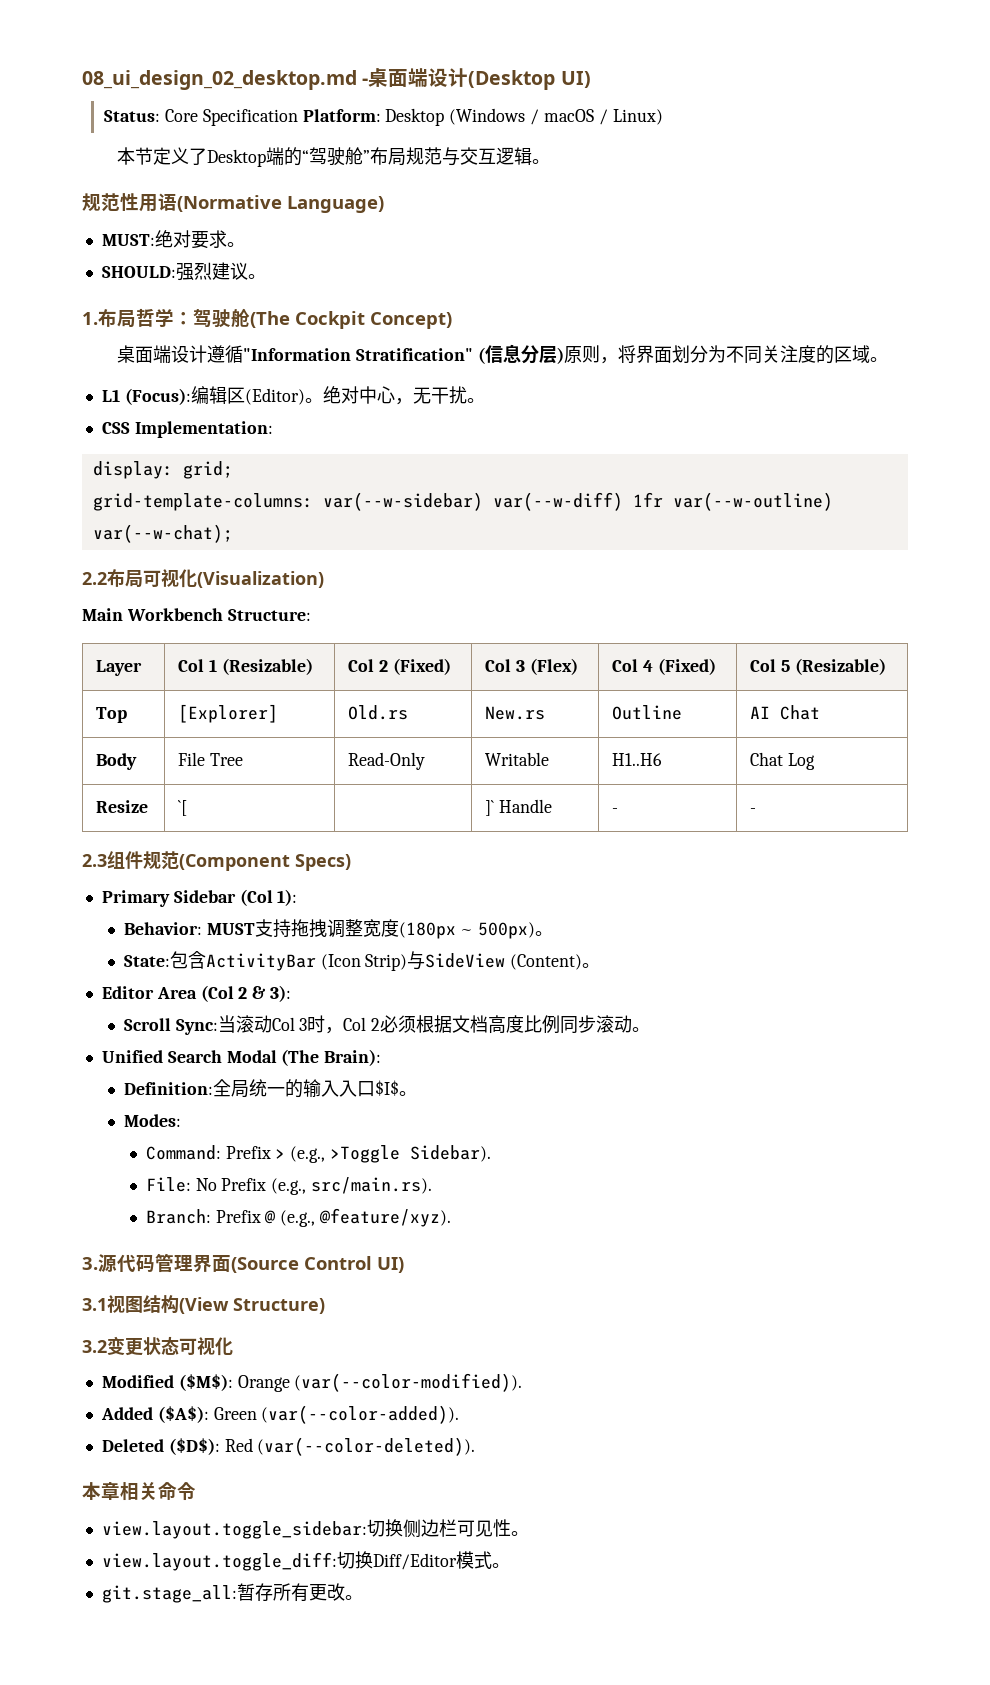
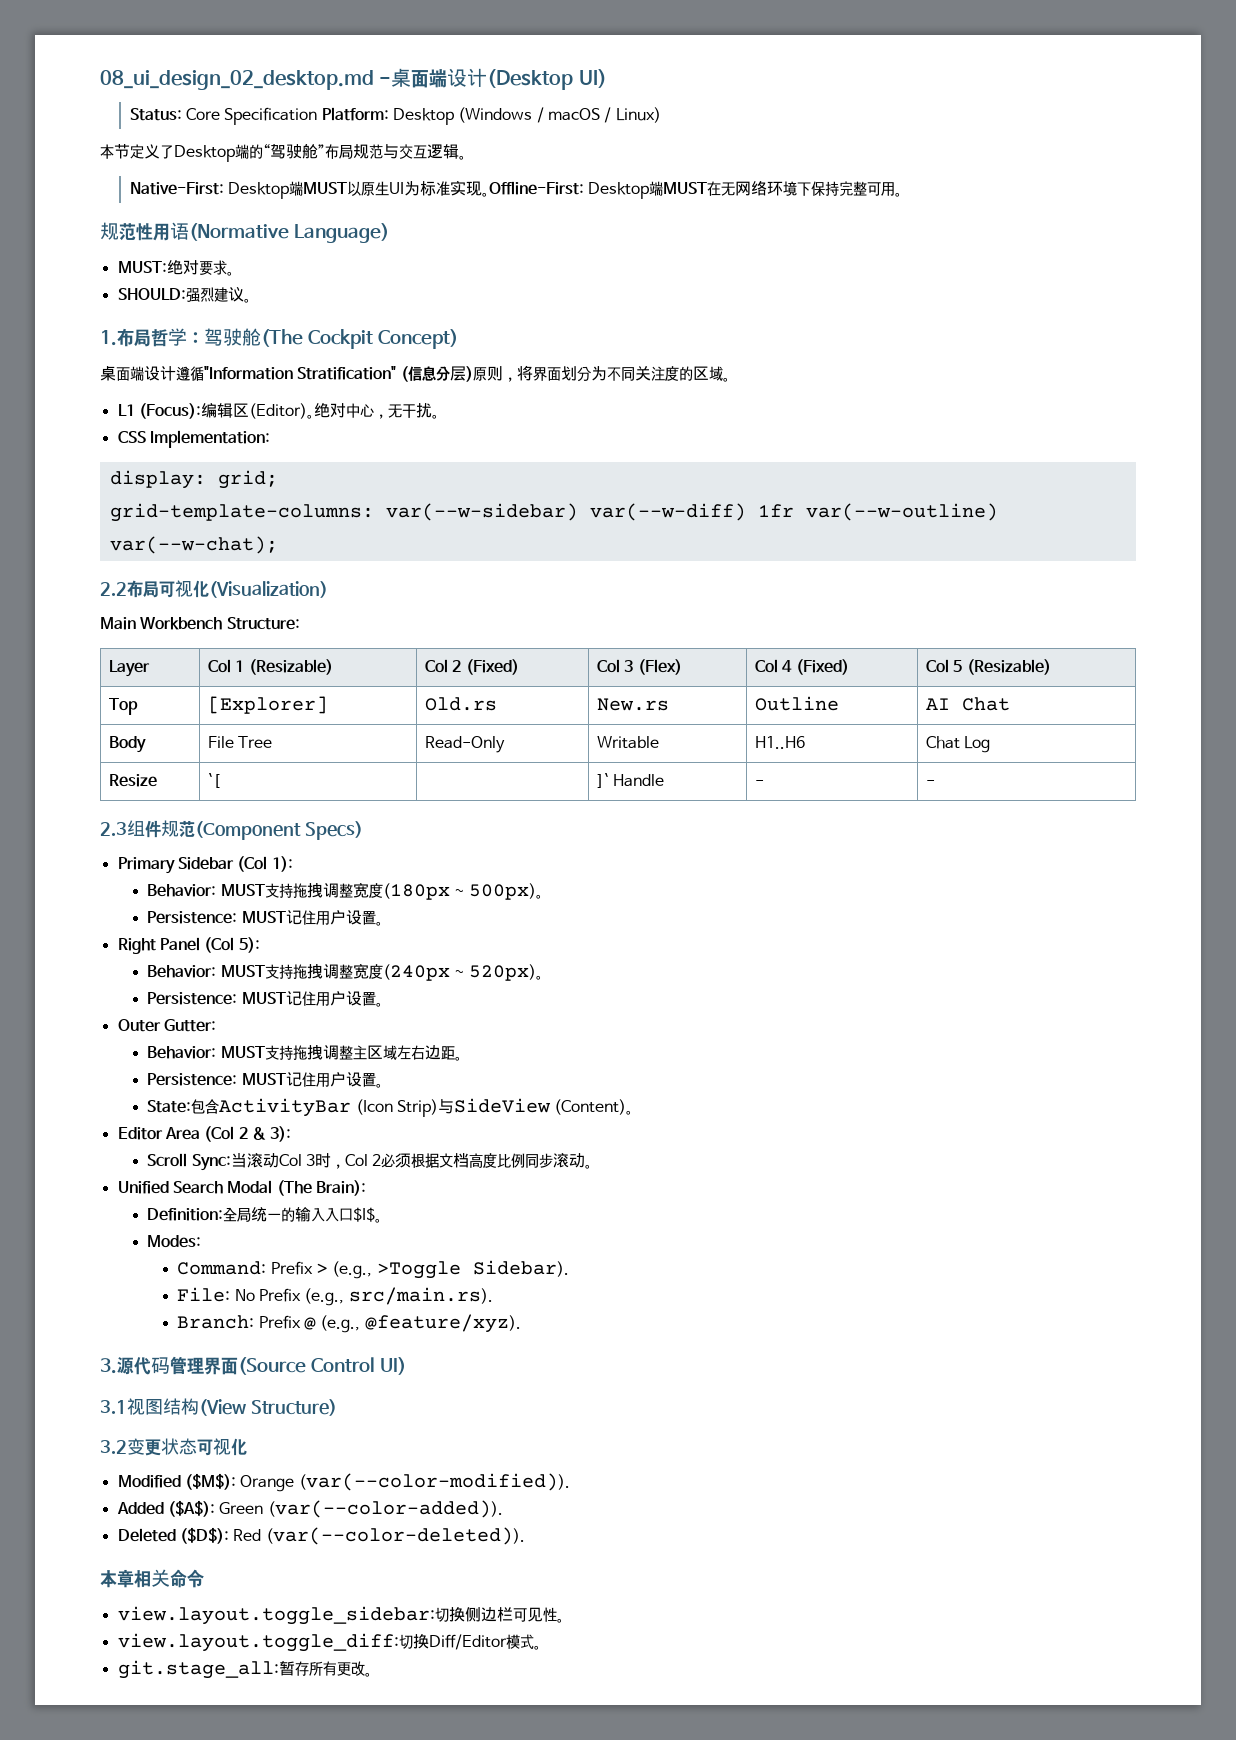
+ Native-First: Desktop端MUST以原生UI为标准实现。Offline-First: Desktop端MUST在无网络环境下保持完整可用。
  Behavior: MUST支持拖拽调整宽度(180px ~ 500px)。
+ Persistence: MUST记住用户设置。
+ Right Panel (Col 5):
+ Behavior: MUST支持拖拽调整宽度(240px ~ 520px)。
+ Persistence: MUST记住用户设置。
+ Outer Gutter:
+ Behavior: MUST支持拖拽调整主区域左右边距。
+ Persistence: MUST记住用户设置。

